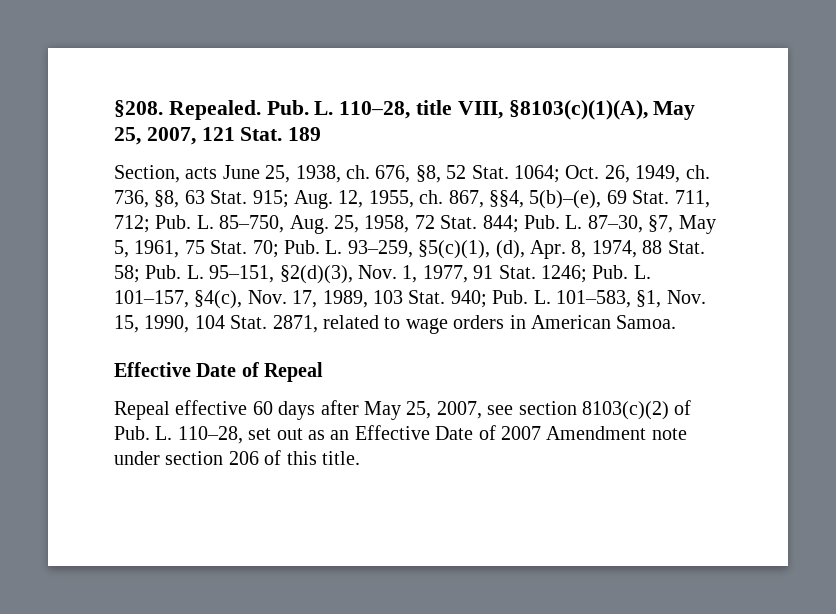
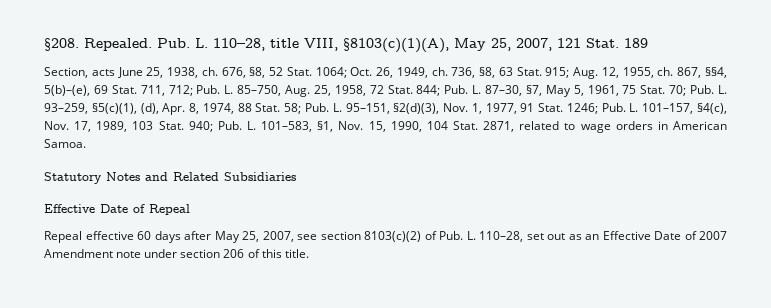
+ Statutory Notes and Related Subsidiaries

